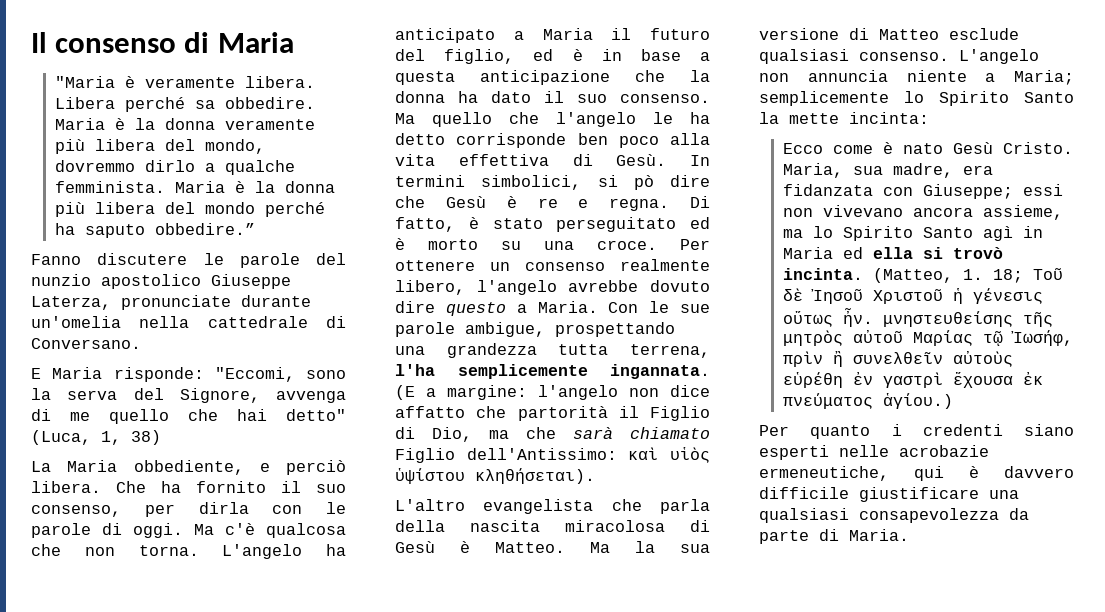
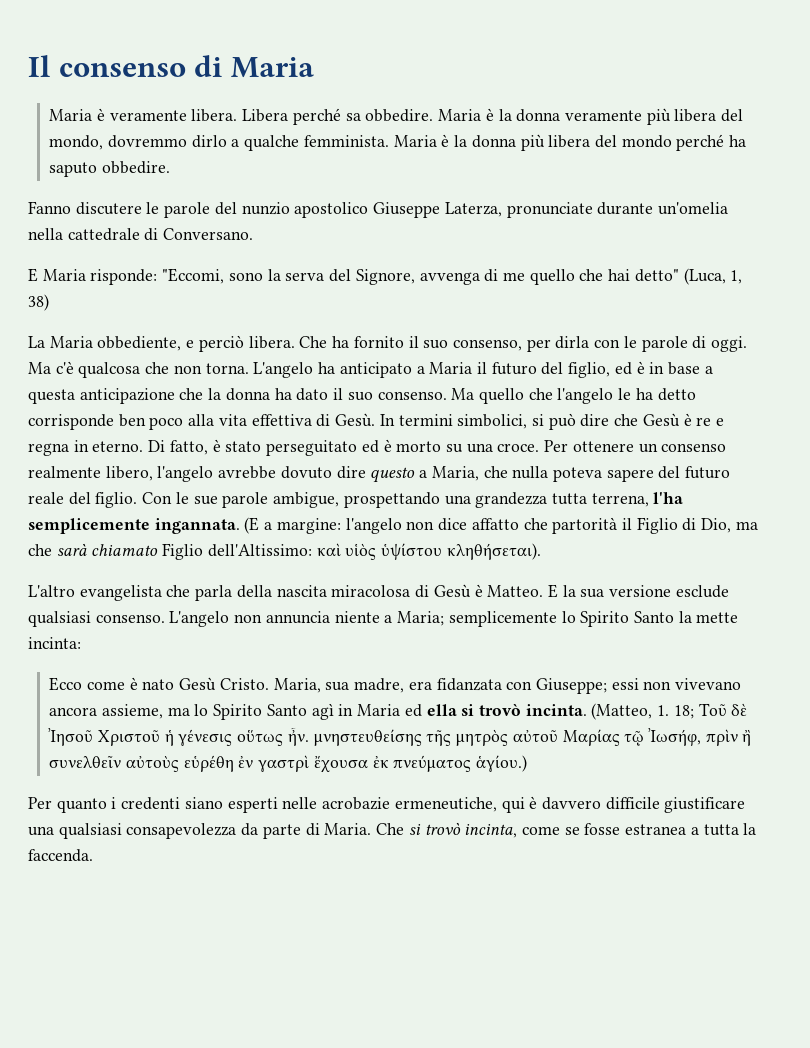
- "Maria è veramente libera.
+ Maria è veramente libera.
- Maria è la donna più libera del mondo perché ha saputo obbedire.”
+ Maria è la donna più libera del mondo perché ha saputo obbedire.
- In termini simbolici, si pò dire che Gesù è re e regna.
+ In termini simbolici, si può dire che Gesù è re e regna in eterno.
- Per ottenere un consenso realmente libero, l'angelo avrebbe dovuto dire questo a Maria.
+ Per ottenere un consenso realmente libero, l'angelo avrebbe dovuto dire questo a Maria, che nulla poteva sapere del futuro reale del figlio.
- (E a margine: l'angelo non dice affatto che partorità il Figlio di Dio, ma che sarà chiamato Figlio dell'Antissimo: καὶ υἱὸς ὑψίστου κληθήσεται).
+ (E a margine: l'angelo non dice affatto che partorità il Figlio di Dio, ma che sarà chiamato Figlio dell'Altissimo: καὶ υἱὸς ὑψίστου κληθήσεται).
- Ma la sua versione di Matteo esclude qualsiasi consenso.
+ E la sua versione esclude qualsiasi consenso.
+ Che si trovò incinta, come se fosse estranea a tutta la faccenda.

